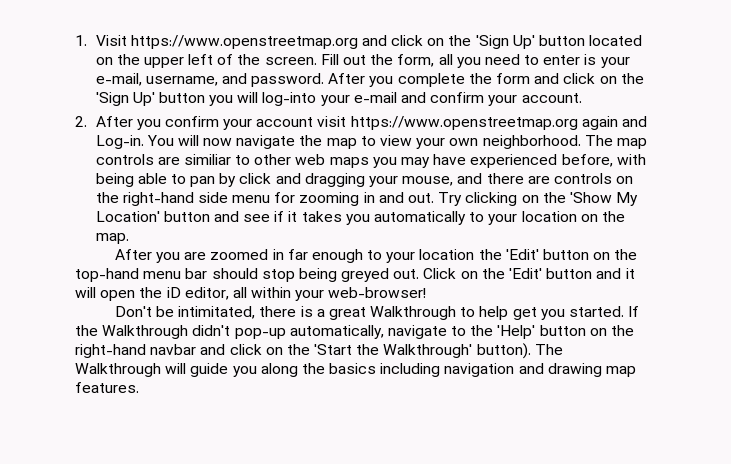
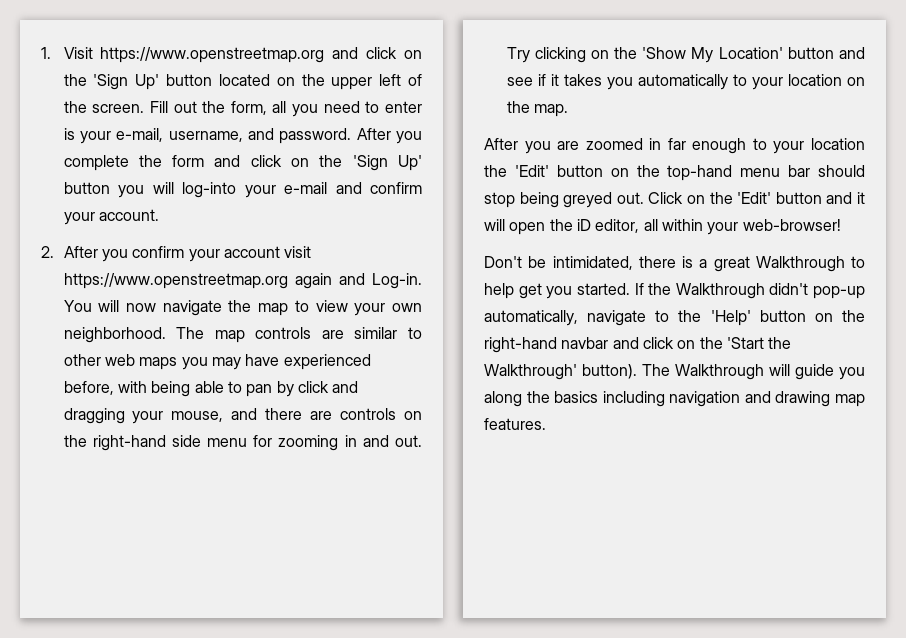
- The map controls are similiar to other web maps you may have experienced before, with being able to pan by click and dragging your mouse, and there are controls on the right-hand side menu for zooming in and out.
+ The map controls are similar to other web maps you may have experienced before, with being able to pan by click and dragging your mouse, and there are controls on the right-hand side menu for zooming in and out.
- Don't be intimitated, there is a great Walkthrough to help get you started.
+ Don't be intimidated, there is a great Walkthrough to help get you started.

